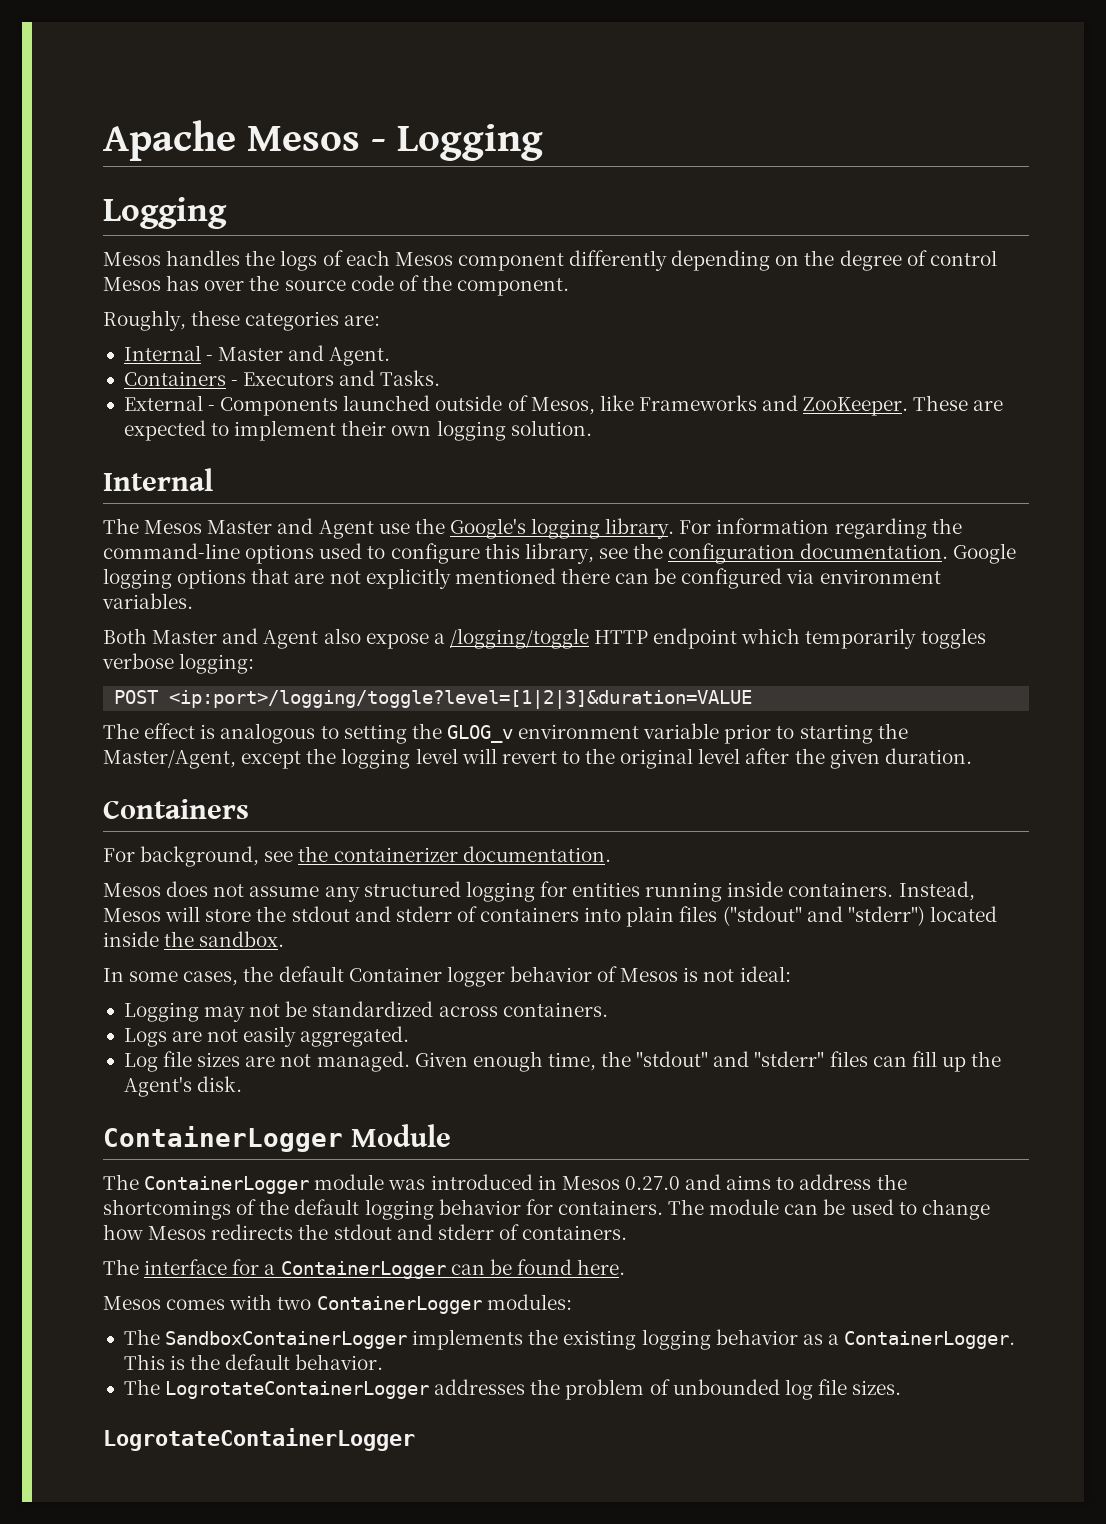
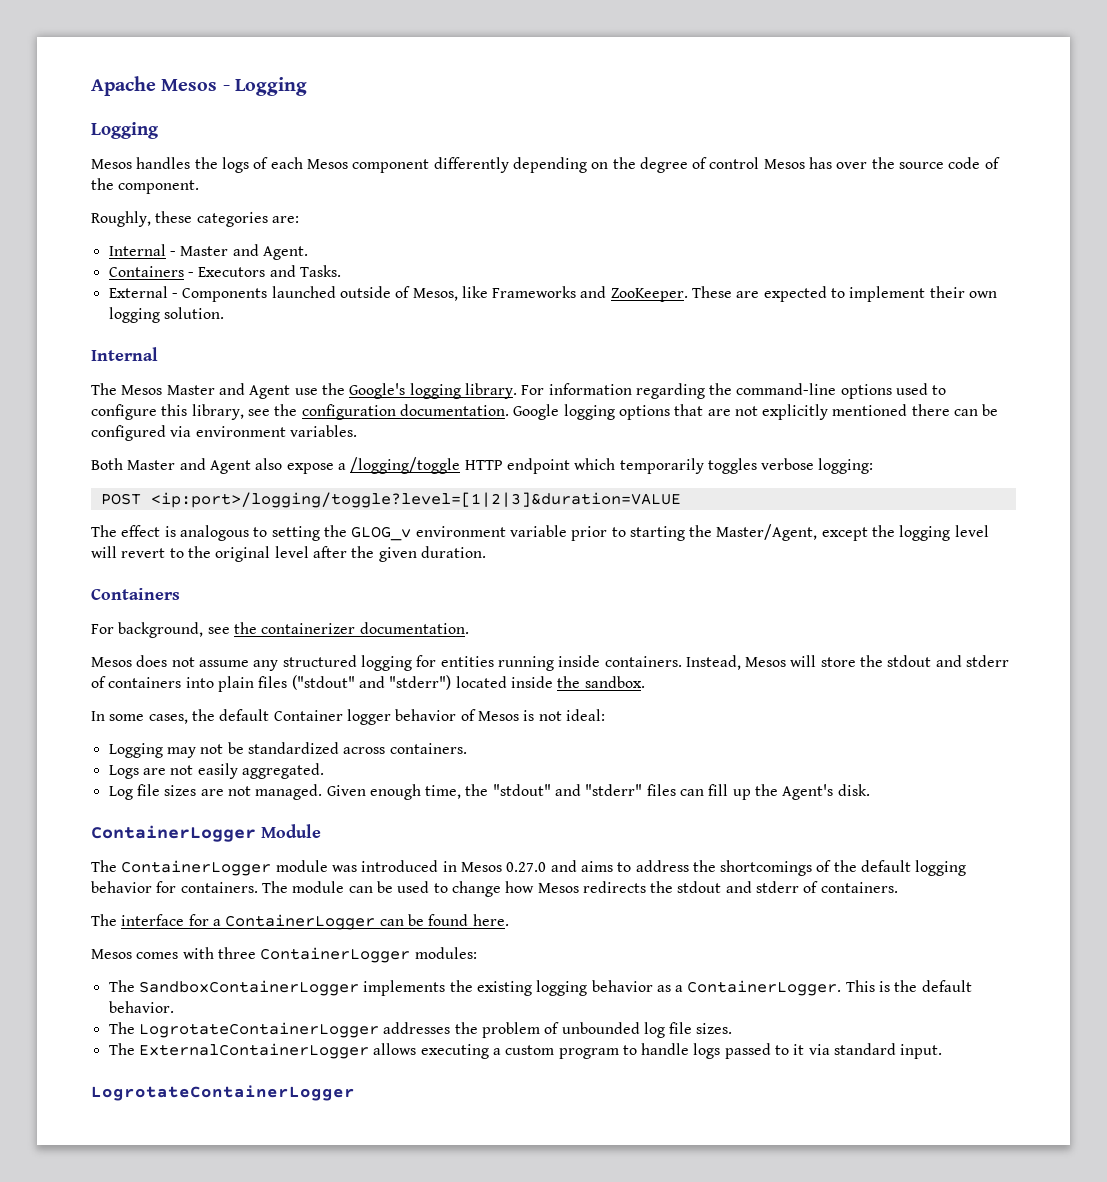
- Mesos comes with two ContainerLogger modules:
+ Mesos comes with three ContainerLogger modules:
+ The ExternalContainerLogger allows executing a custom program to handle logs passed to it via standard input.

